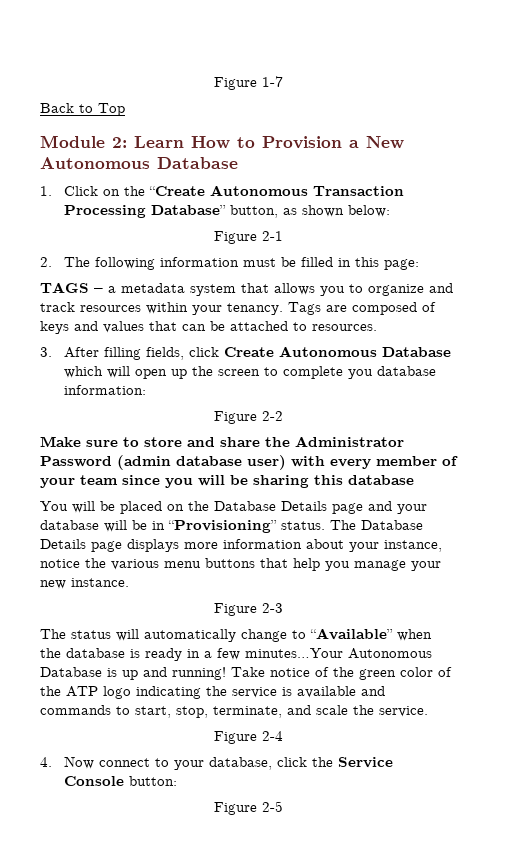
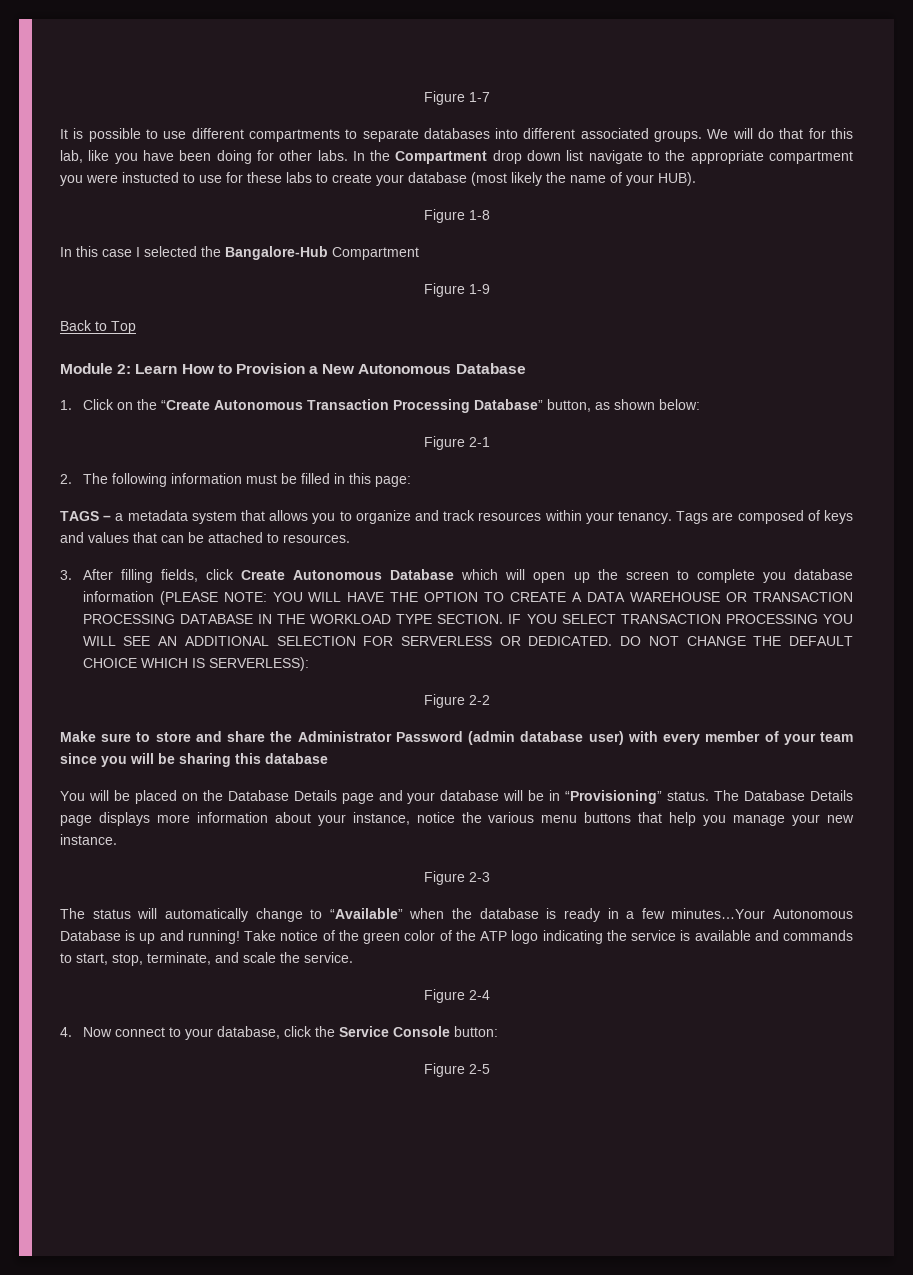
+ It is possible to use different compartments to separate databases into different associated groups. We will do that for this lab, like you have been doing for other labs. In the Compartment drop down list navigate to the appropriate compartment you were instucted to use for these labs to create your database (most likely the name of your HUB).
+ Figure 1-8
+ In this case I selected the Bangalore-Hub Compartment
+ Figure 1-9
- 3. After filling fields, click Create Autonomous Database which will open up the screen to complete you database information:
+ 3. After filling fields, click Create Autonomous Database which will open up the screen to complete you database information (PLEASE NOTE: YOU WILL HAVE THE OPTION TO CREATE A DATA WAREHOUSE OR TRANSACTION PROCESSING DATABASE IN THE WORKLOAD TYPE SECTION. IF YOU SELECT TRANSACTION PROCESSING YOU WILL SEE AN ADDITIONAL SELECTION FOR SERVERLESS OR DEDICATED. DO NOT CHANGE THE DEFAULT CHOICE WHICH IS SERVERLESS):

